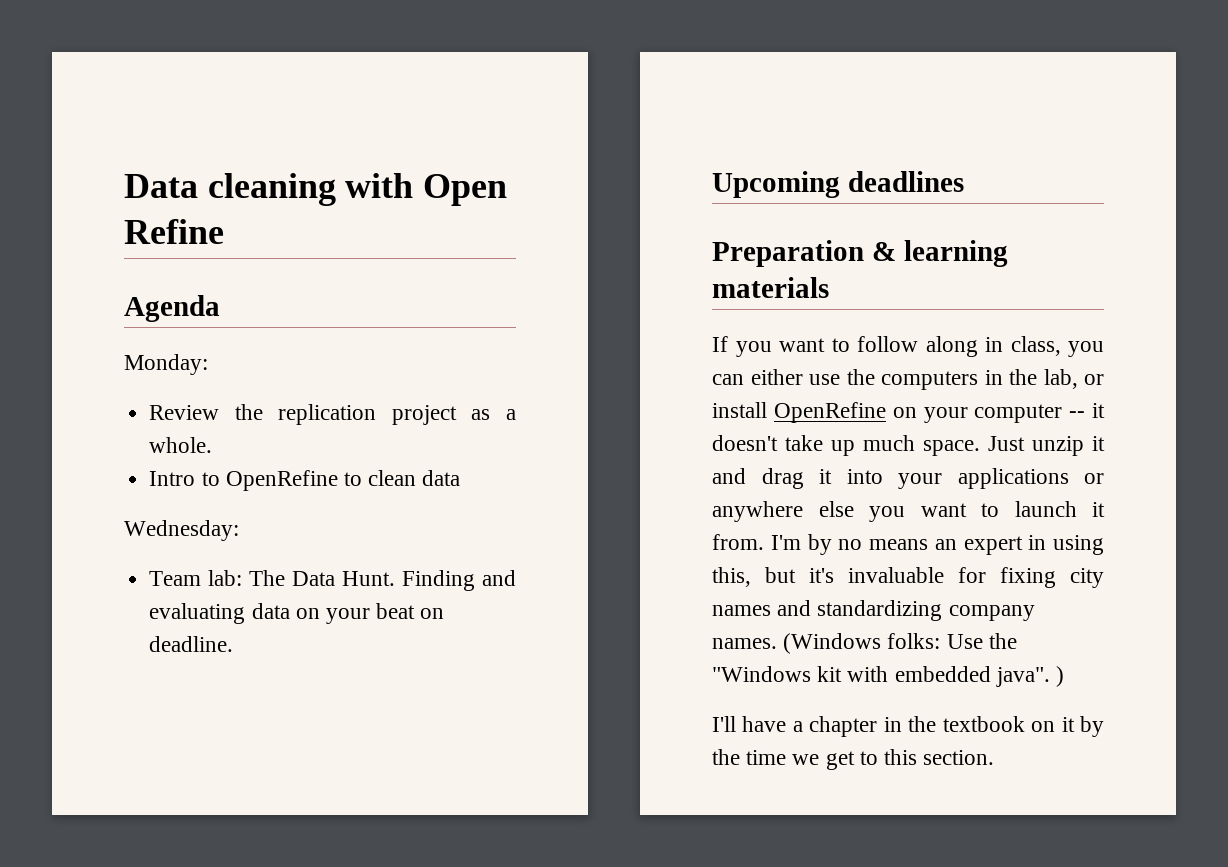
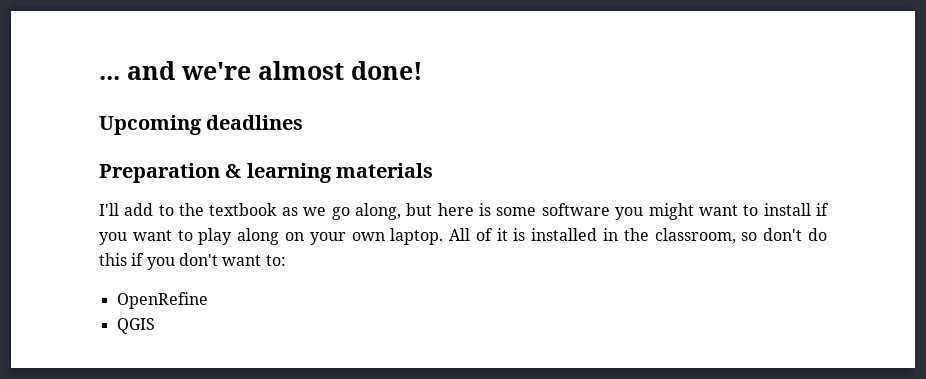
- Data cleaning with Open Refine
- Agenda
- Monday:
- Review the replication project as a whole.
- Intro to OpenRefine to clean data
- Wednesday:
- Team lab: The Data Hunt. Finding and evaluating data on your beat on deadline.
+ ... and we're almost done!
- If you want to follow along in class, you can either use the computers in the lab, or install OpenRefine on your computer -- it doesn't take up much space. Just unzip it and drag it into your applications or anywhere else you want to launch it from. I'm by no means an expert in using this, but it's invaluable for fixing city names and standardizing company names. (Windows folks: Use the "Windows kit with embedded java". )
- I'll have a chapter in the textbook on it by the time we get to this section.
+ I'll add to the textbook as we go along, but here is some software you might want to install if you want to play along on your own laptop. All of it is installed in the classroom, so don't do this if you don't want to:
+ OpenRefine
+ QGIS

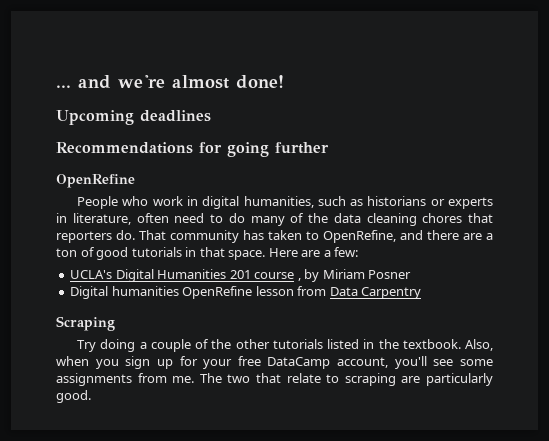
- Preparation & learning materials
- I'll add to the textbook as we go along, but here is some software you might want to install if you want to play along on your own laptop. All of it is installed in the classroom, so don't do this if you don't want to:
+ Recommendations for going further
  OpenRefine
- QGIS
+ People who work in digital humanities, such as historians or experts in literature, often need to do many of the data cleaning chores that reporters do. That community has taken to OpenRefine, and there are a ton of good tutorials in that space. Here are a few:
+ UCLA's Digital Humanities 201 course , by Miriam Posner
+ Digital humanities OpenRefine lesson from Data Carpentry
+ Scraping
+ Try doing a couple of the other tutorials listed in the textbook. Also, when you sign up for your free DataCamp account, you'll see some assignments from me. The two that relate to scraping are particularly good.

